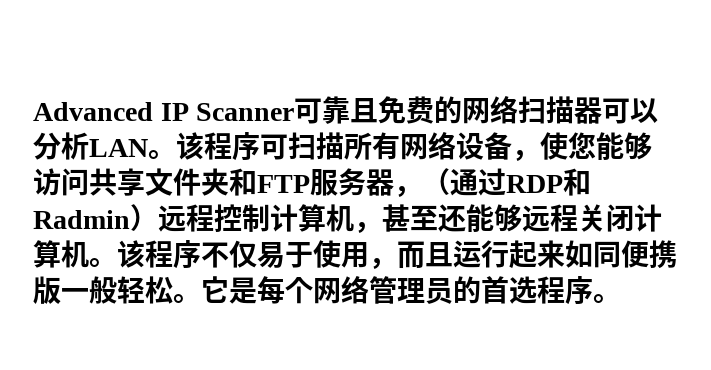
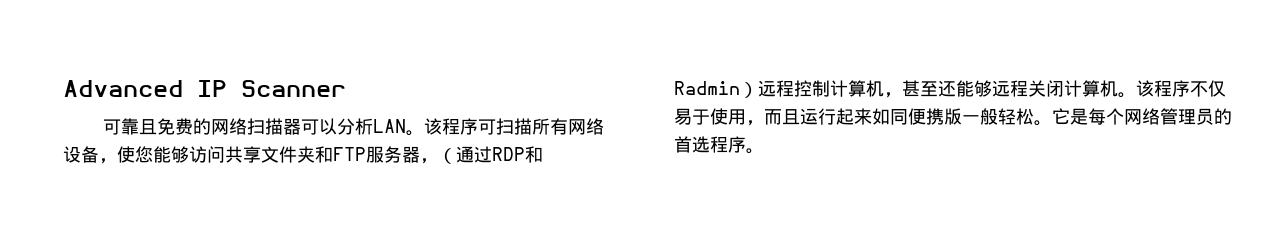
- Advanced IP Scanner可靠且免费的网络扫描器可以分析LAN。
+ Advanced IP Scanner
+ 可靠且免费的网络扫描器可以分析LAN。

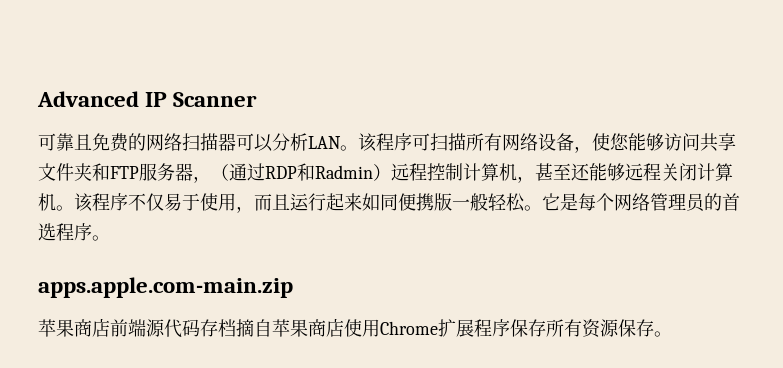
+ apps.apple.com-main.zip
+ 苹果商店前端源代码存档摘自苹果商店使用Chrome扩展程序保存所有资源保存。

